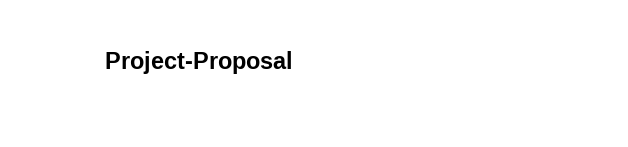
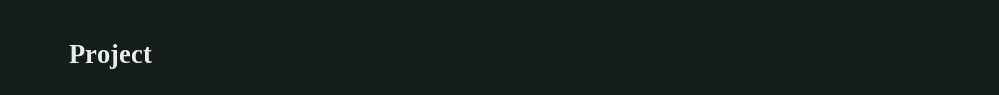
- Project-Proposal
+ Project

